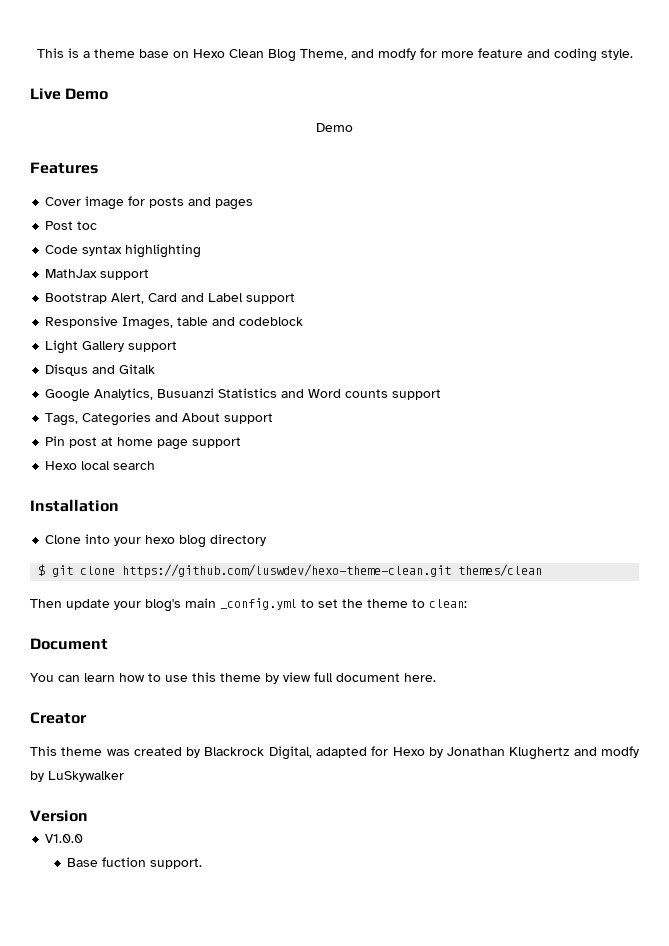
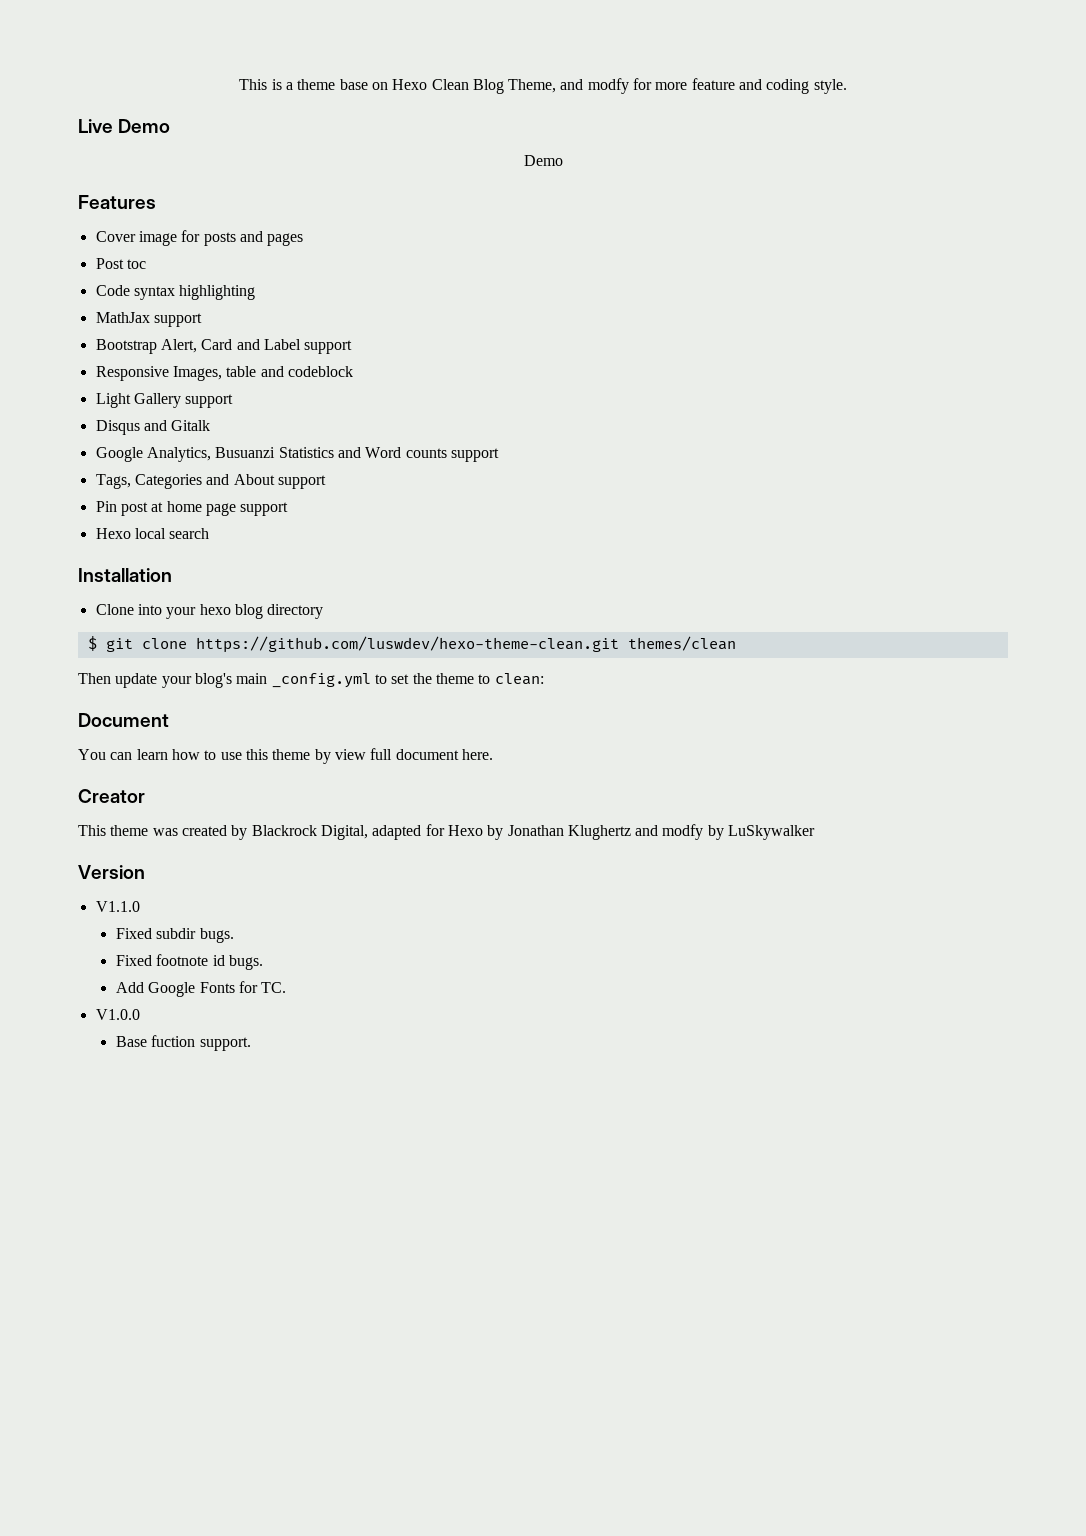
+ V1.1.0
+ Fixed subdir bugs.
+ Fixed footnote id bugs.
+ Add Google Fonts for TC.

